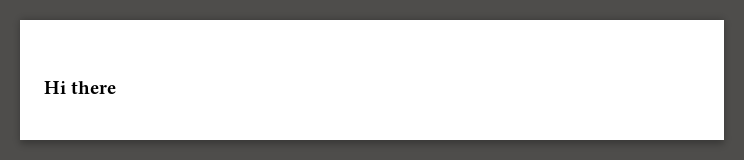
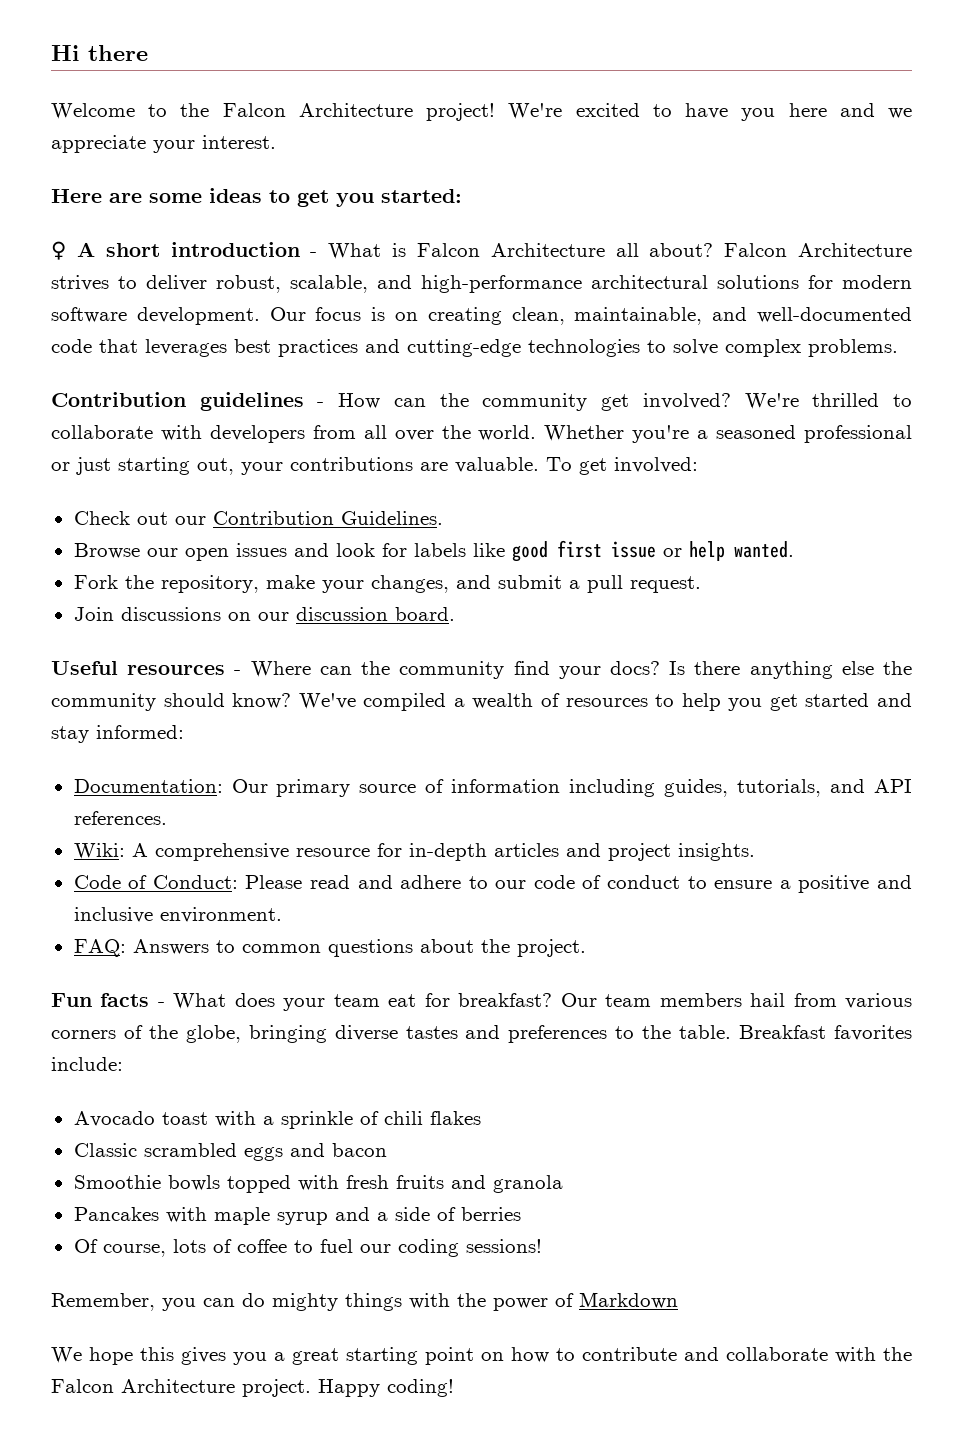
+ Welcome to the Falcon Architecture project! We're excited to have you here and we appreciate your interest.
+ Here are some ideas to get you started:
+ ♀ A short introduction - What is Falcon Architecture all about? Falcon Architecture strives to deliver robust, scalable, and high-performance architectural solutions for modern software development. Our focus is on creating clean, maintainable, and well-documented code that leverages best practices and cutting-edge technologies to solve complex problems.
+ Contribution guidelines - How can the community get involved? We're thrilled to collaborate with developers from all over the world. Whether you're a seasoned professional or just starting out, your contributions are valuable. To get involved:
+ Check out our Contribution Guidelines.
+ Browse our open issues and look for labels like good first issue or help wanted.
+ Fork the repository, make your changes, and submit a pull request.
+ Join discussions on our discussion board.
+ Useful resources - Where can the community find your docs? Is there anything else the community should know? We've compiled a wealth of resources to help you get started and stay informed:
+ Documentation: Our primary source of information including guides, tutorials, and API references.
+ Wiki: A comprehensive resource for in-depth articles and project insights.
+ Code of Conduct: Please read and adhere to our code of conduct to ensure a positive and inclusive environment.
+ FAQ: Answers to common questions about the project.
+ Fun facts - What does your team eat for breakfast? Our team members hail from various corners of the globe, bringing diverse tastes and preferences to the table. Breakfast favorites include:
+ Avocado toast with a sprinkle of chili flakes
+ Classic scrambled eggs and bacon
+ Smoothie bowls topped with fresh fruits and granola
+ Pancakes with maple syrup and a side of berries
+ Of course, lots of coffee to fuel our coding sessions!
+ Remember, you can do mighty things with the power of Markdown
+ We hope this gives you a great starting point on how to contribute and collaborate with the Falcon Architecture project. Happy coding!

